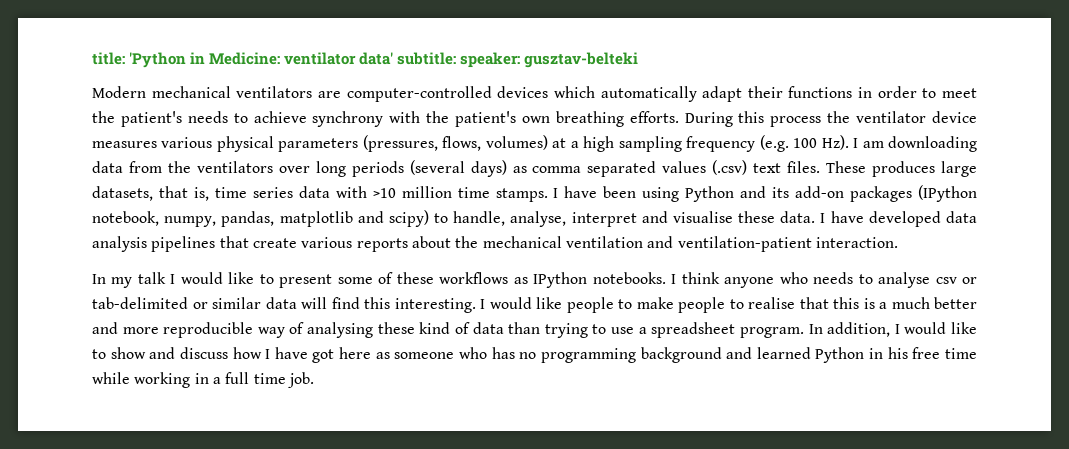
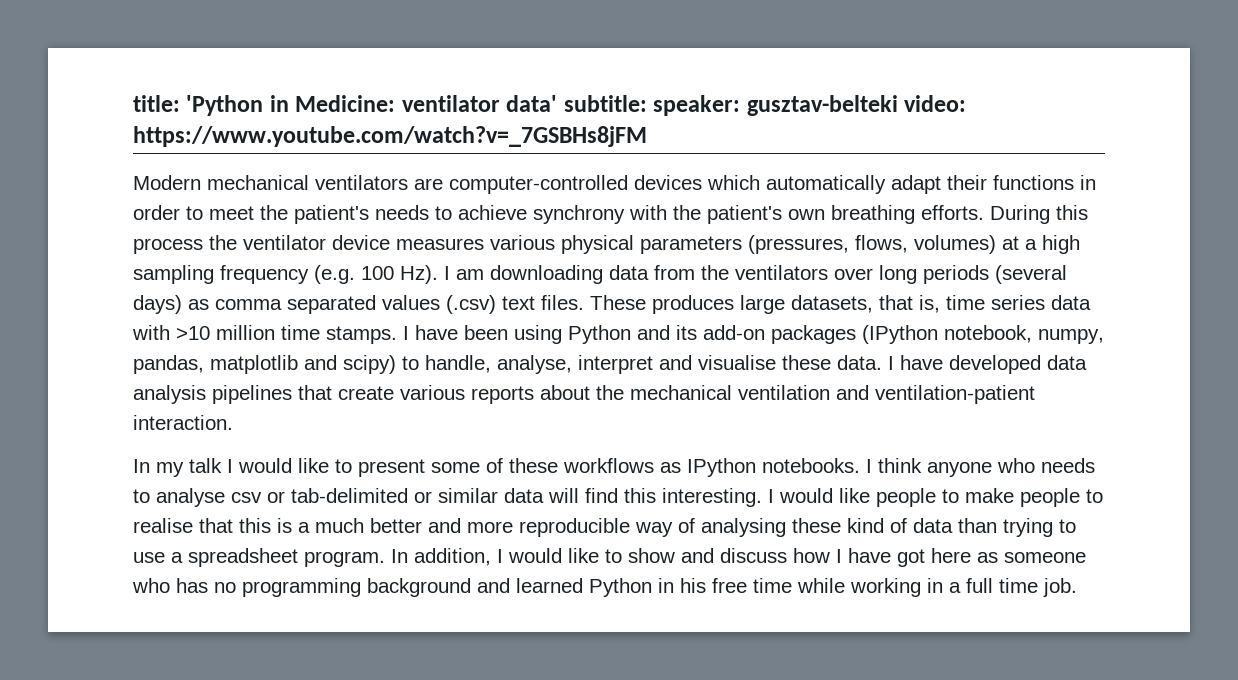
- title: 'Python in Medicine: ventilator data' subtitle: speaker: gusztav-belteki
+ title: 'Python in Medicine: ventilator data' subtitle: speaker: gusztav-belteki video: https://www.youtube.com/watch?v=_7GSBHs8jFM

